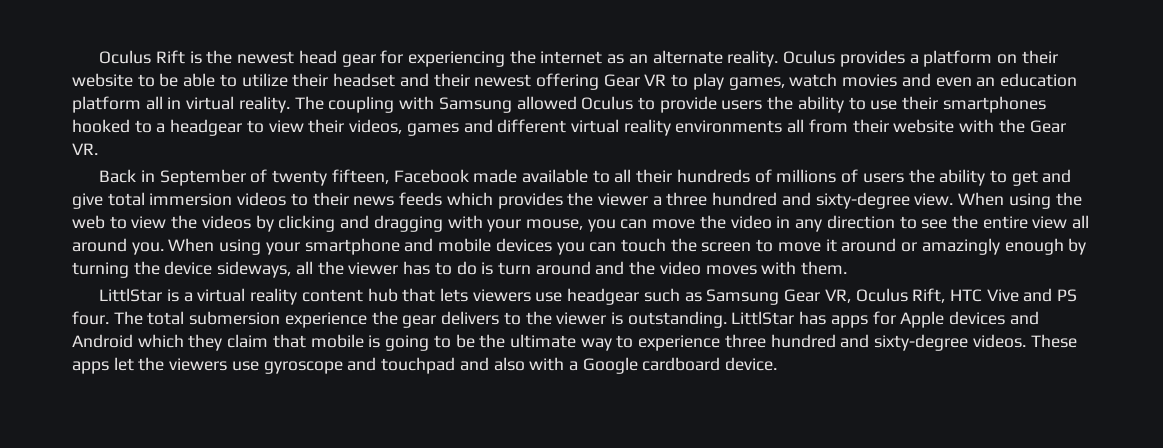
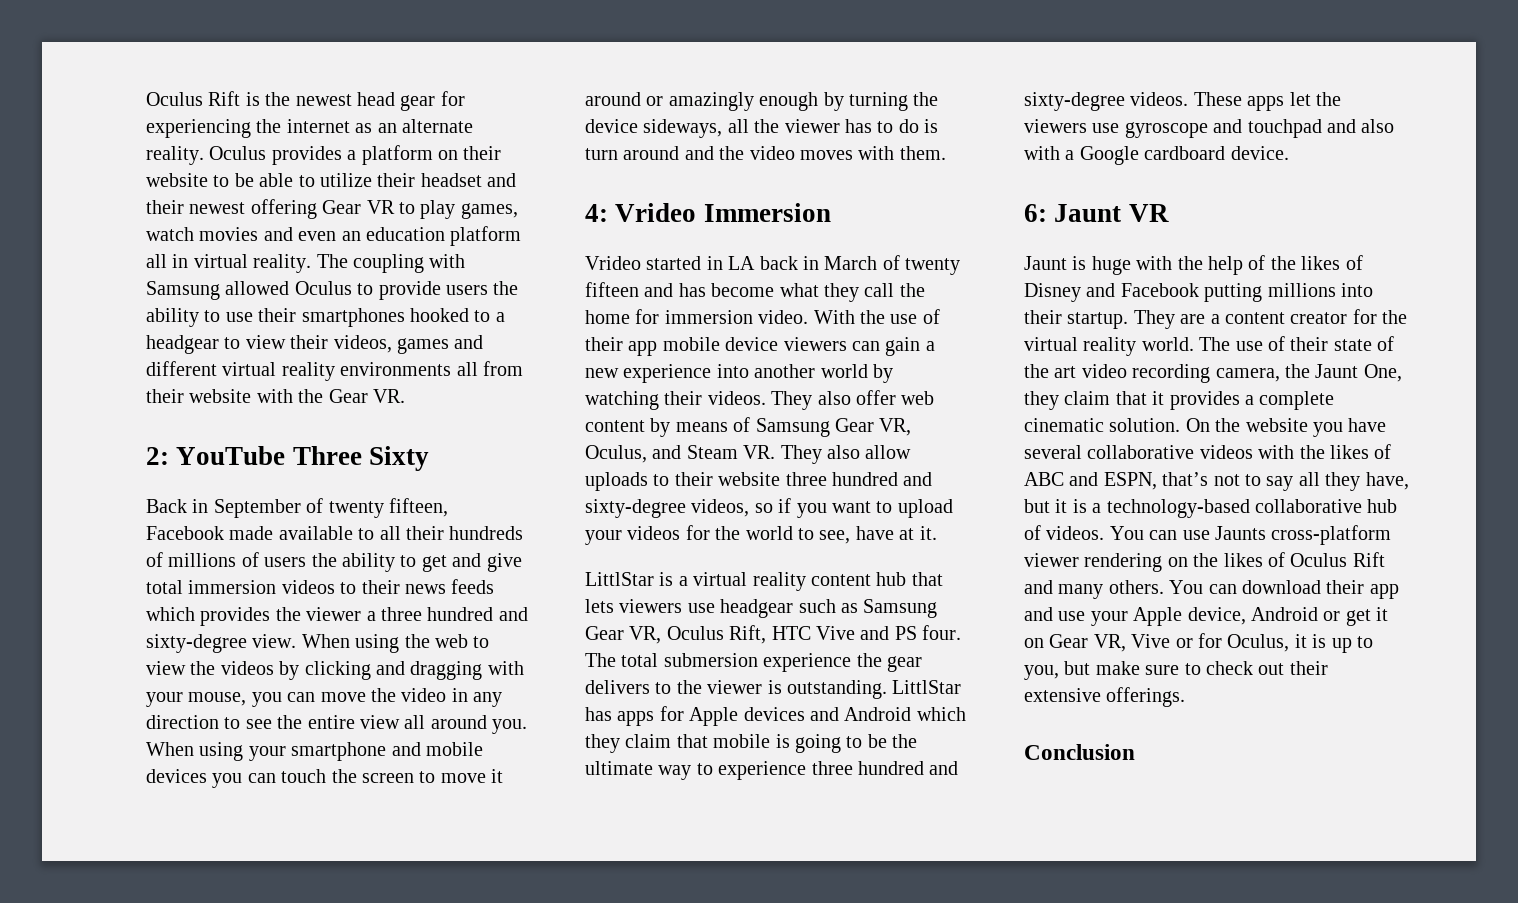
+ 2: YouTube Three Sixty
+ 4: Vrideo Immersion
+ Vrideo started in LA back in March of twenty fifteen and has become what they call the home for immersion video. With the use of their app mobile device viewers can gain a new experience into another world by watching their videos. They also offer web content by means of Samsung Gear VR, Oculus, and Steam VR. They also allow uploads to their website three hundred and sixty-degree videos, so if you want to upload your videos for the world to see, have at it.
+ 6: Jaunt VR
+ Jaunt is huge with the help of the likes of Disney and Facebook putting millions into their startup. They are a content creator for the virtual reality world. The use of their state of the art video recording camera, the Jaunt One, they claim that it provides a complete cinematic solution. On the website you have several collaborative videos with the likes of ABC and ESPN, that’s not to say all they have, but it is a technology-based collaborative hub of videos. You can use Jaunts cross-platform viewer rendering on the likes of Oculus Rift and many others. You can download their app and use your Apple device, Android or get it on Gear VR, Vive or for Oculus, it is up to you, but make sure to check out their extensive offerings.
+ Conclusion

